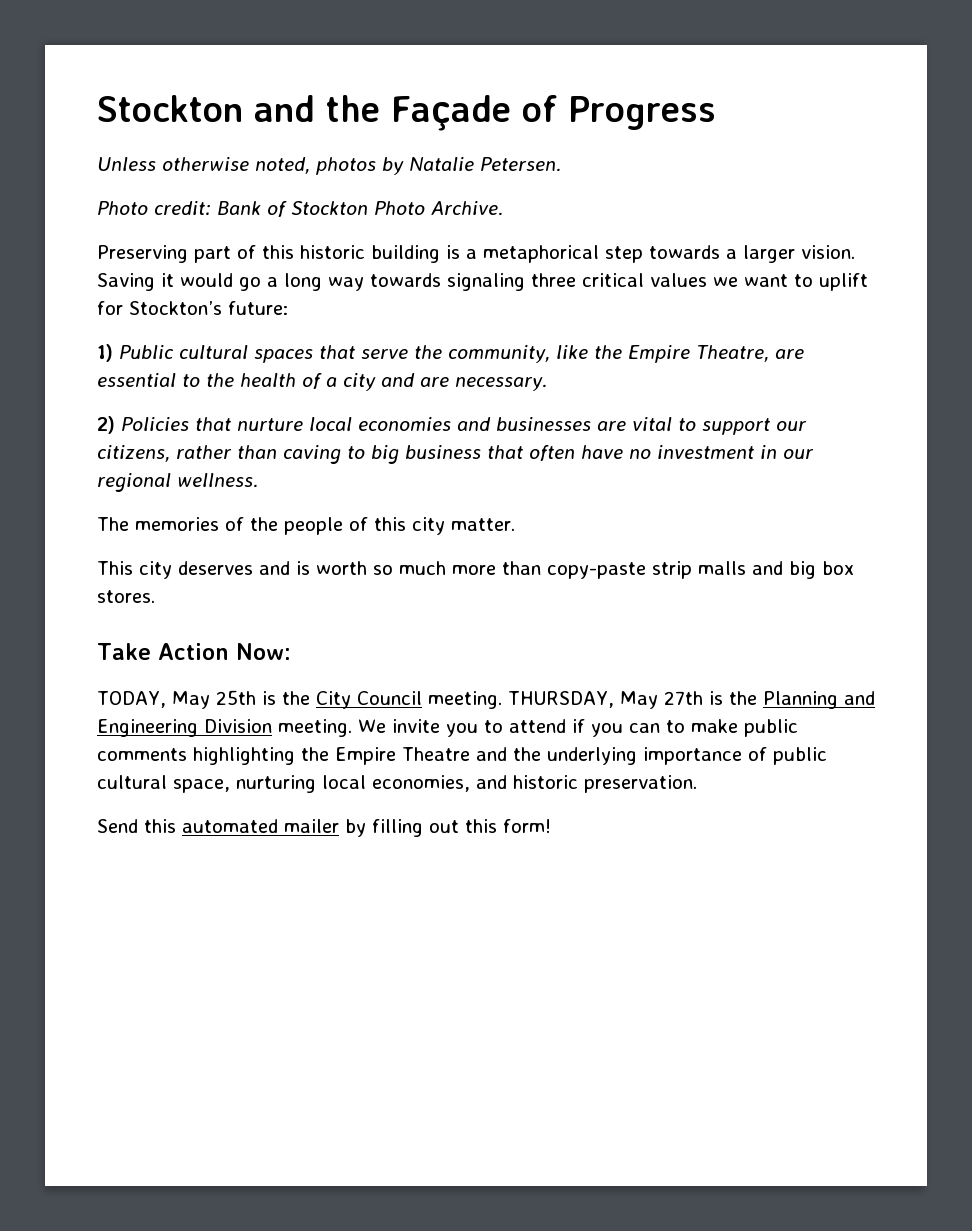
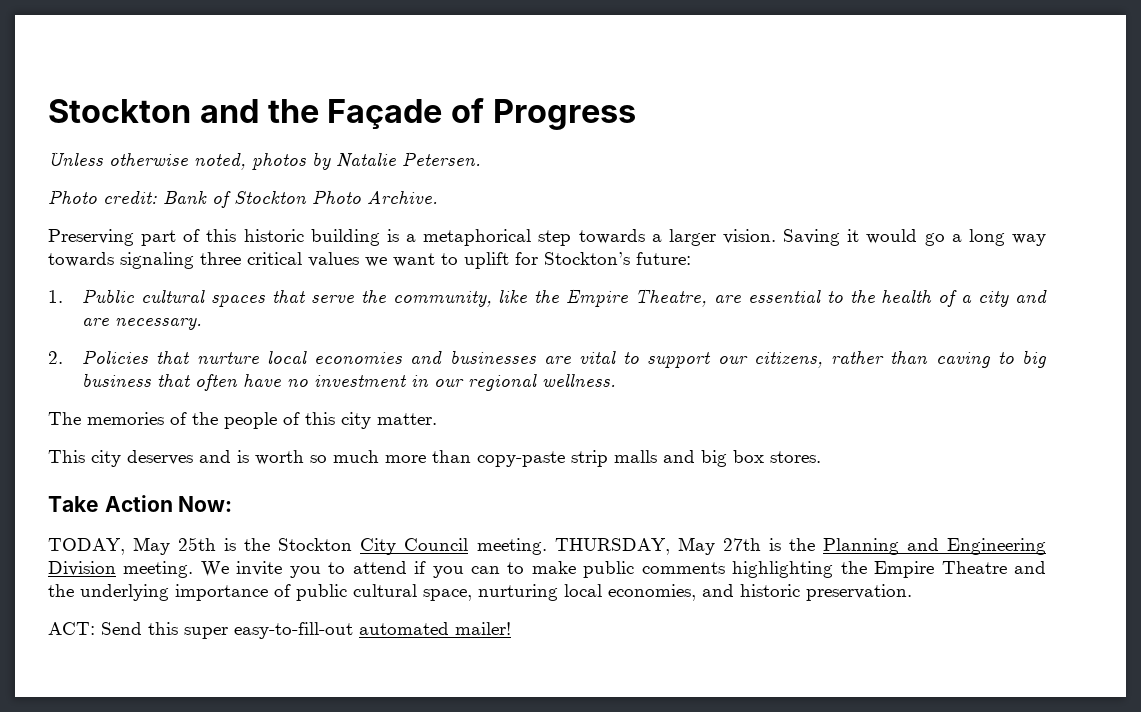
- 1) Public cultural spaces that serve the community, like the Empire Theatre, are essential to the health of a city and are necessary.
+ 1. Public cultural spaces that serve the community, like the Empire Theatre, are essential to the health of a city and are necessary.
- 2) Policies that nurture local economies and businesses are vital to support our citizens, rather than caving to big business that often have no investment in our regional wellness.
+ 2. Policies that nurture local economies and businesses are vital to support our citizens, rather than caving to big business that often have no investment in our regional wellness.
- TODAY, May 25th is the City Council meeting.
+ TODAY, May 25th is the Stockton City Council meeting.
- Send this automated mailer by filling out this form!
+ ACT: Send this super easy-to-fill-out automated mailer!

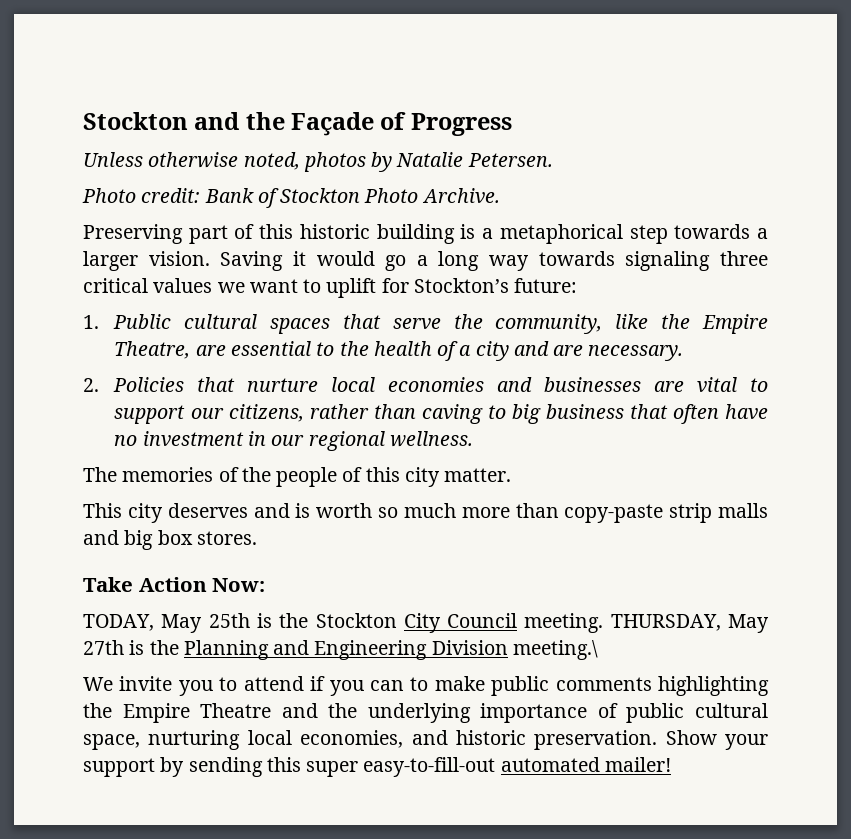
- THURSDAY, May 27th is the Planning and Engineering Division meeting. We invite you to attend if you can to make public comments highlighting the Empire Theatre and the underlying importance of public cultural space, nurturing local economies, and historic preservation.
- ACT: Send this super easy-to-fill-out automated mailer!
+ THURSDAY, May 27th is the Planning and Engineering Division meeting.\
+ We invite you to attend if you can to make public comments highlighting the Empire Theatre and the underlying importance of public cultural space, nurturing local economies, and historic preservation. Show your support by sending this super easy-to-fill-out automated mailer!

